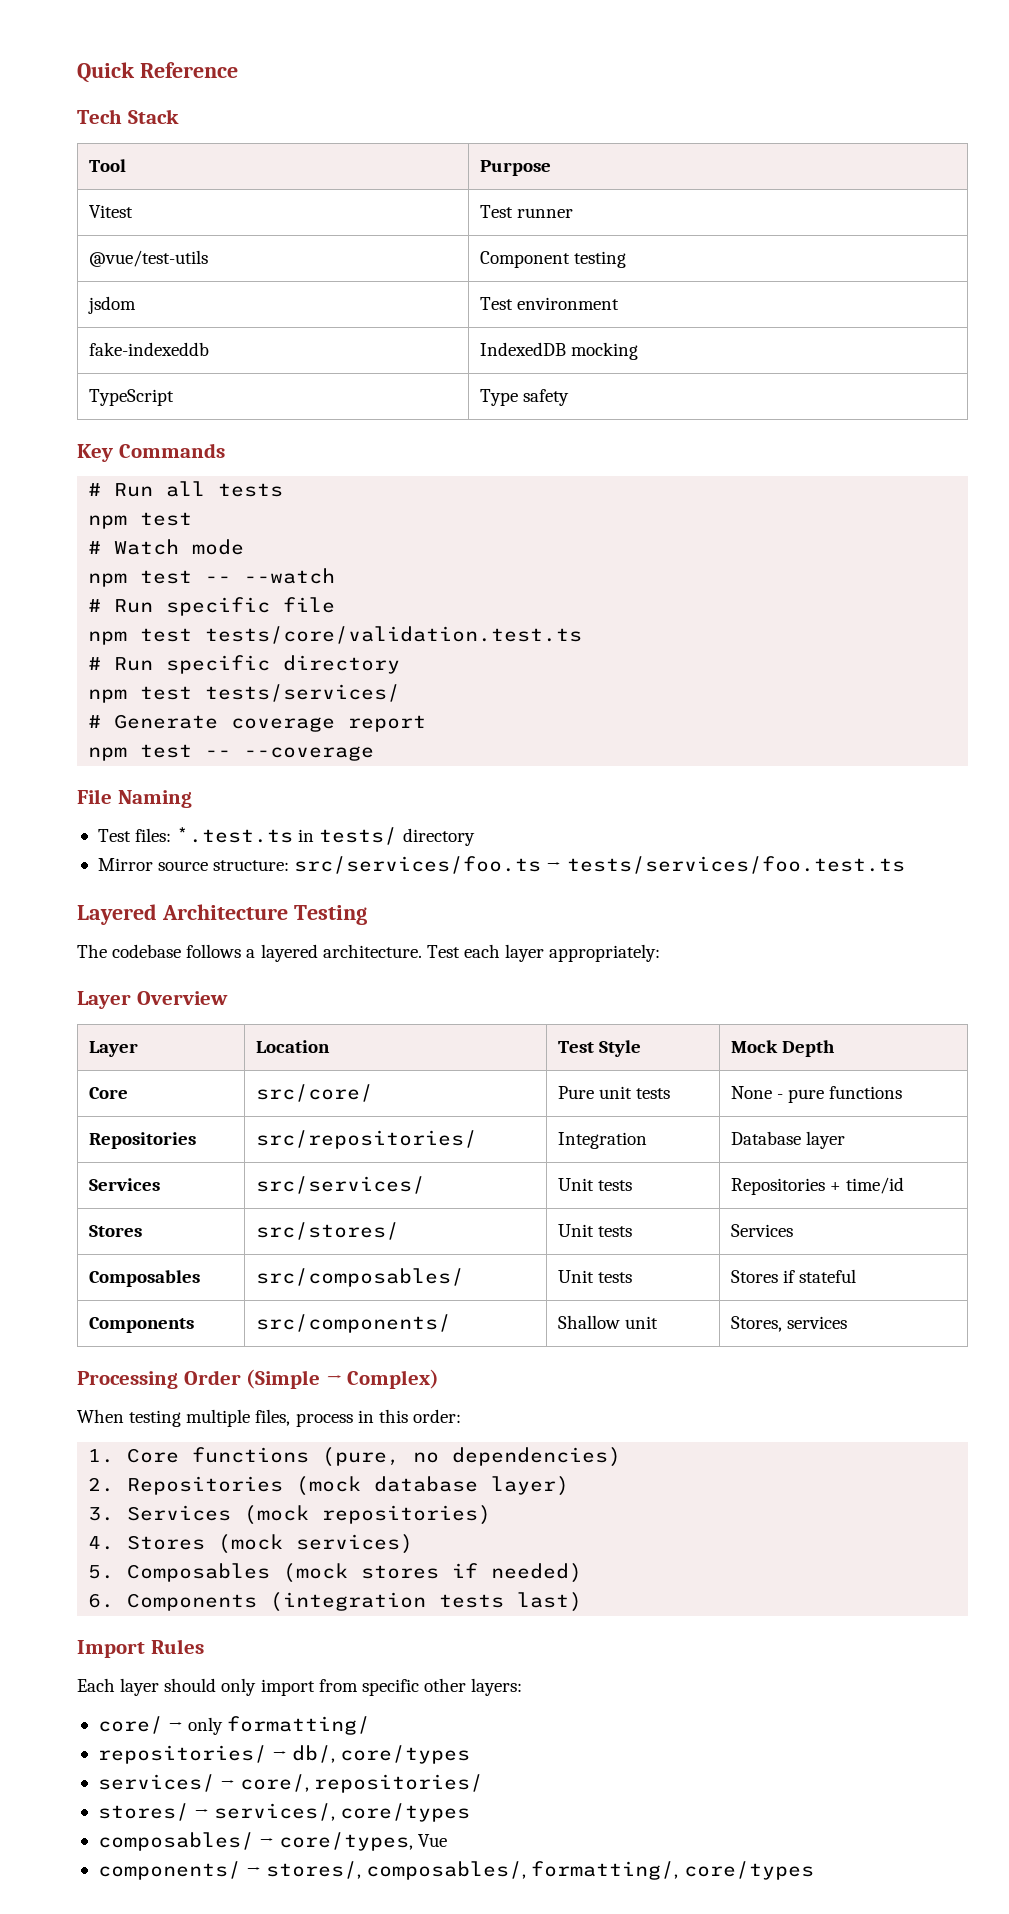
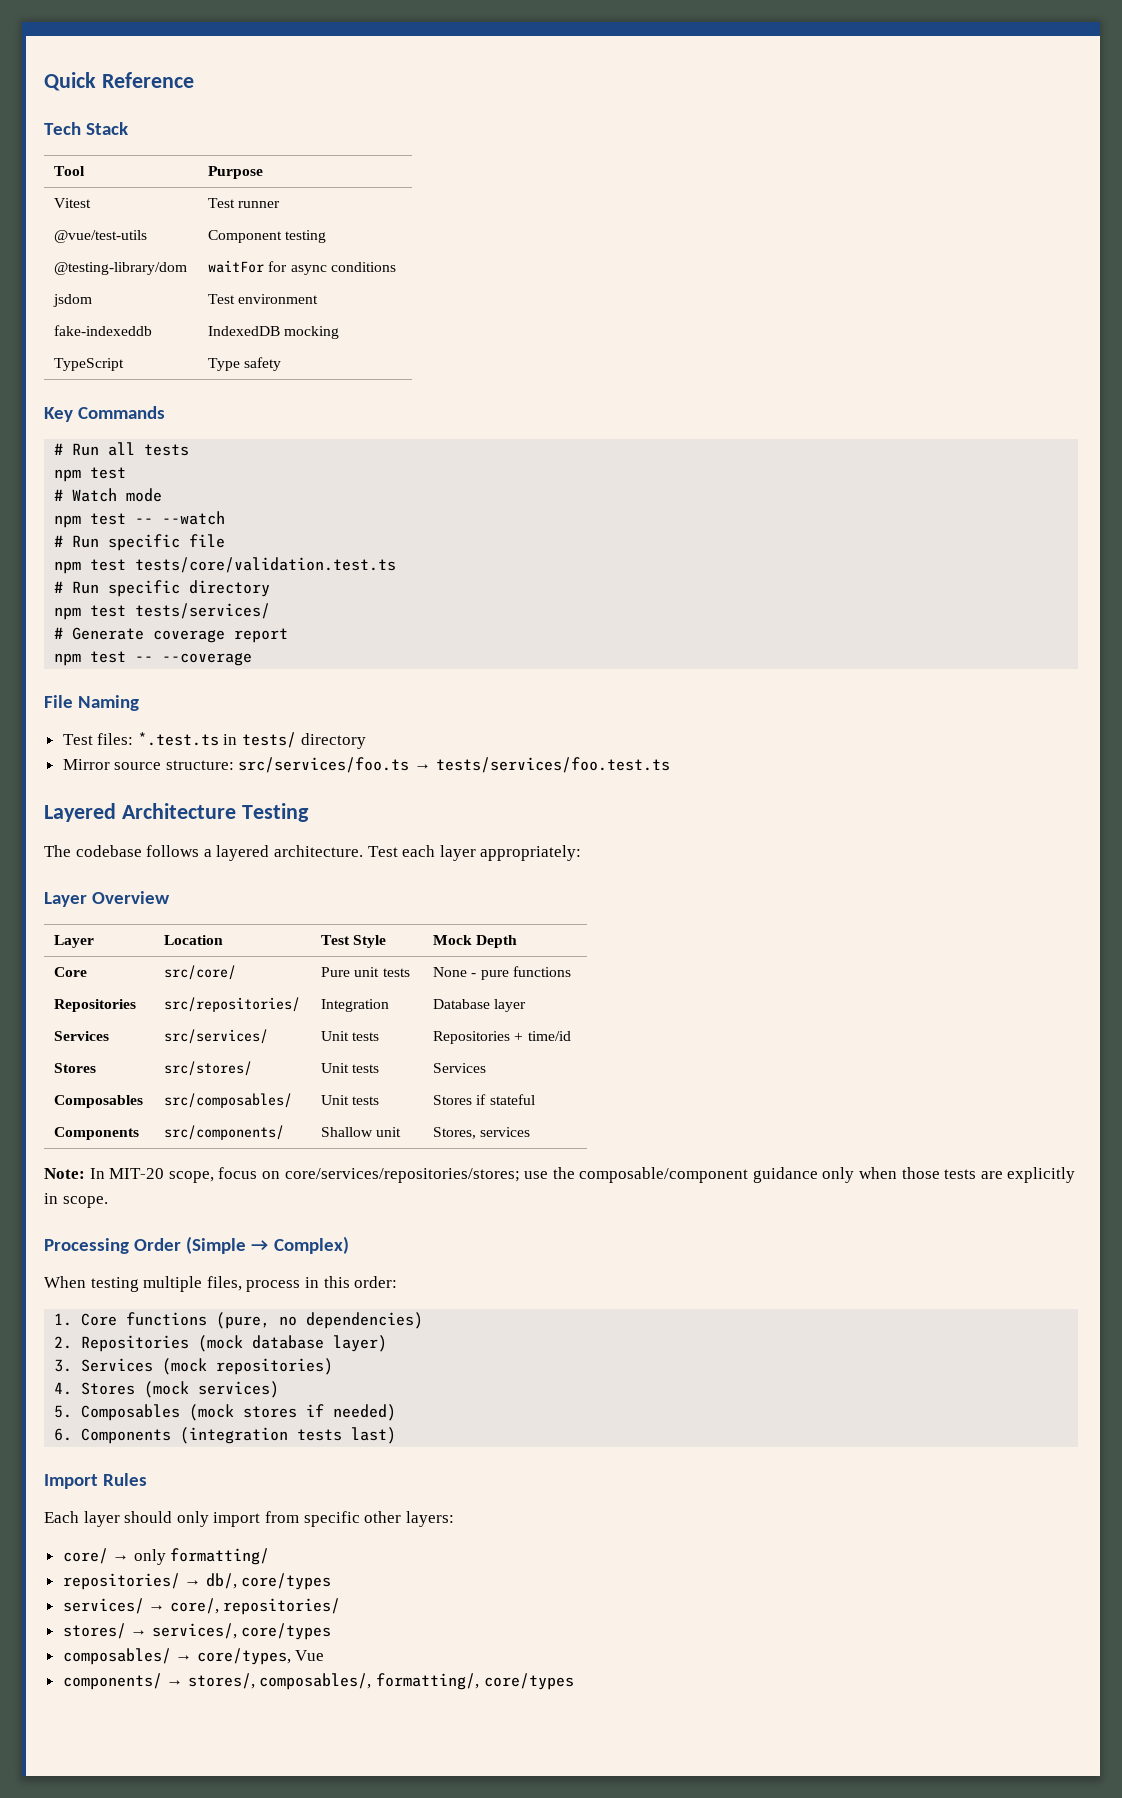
+ @testing-library/dom | waitFor for async conditions
+ Note: In MIT-20 scope, focus on core/services/repositories/stores; use the composable/component guidance only when those tests are explicitly in scope.

